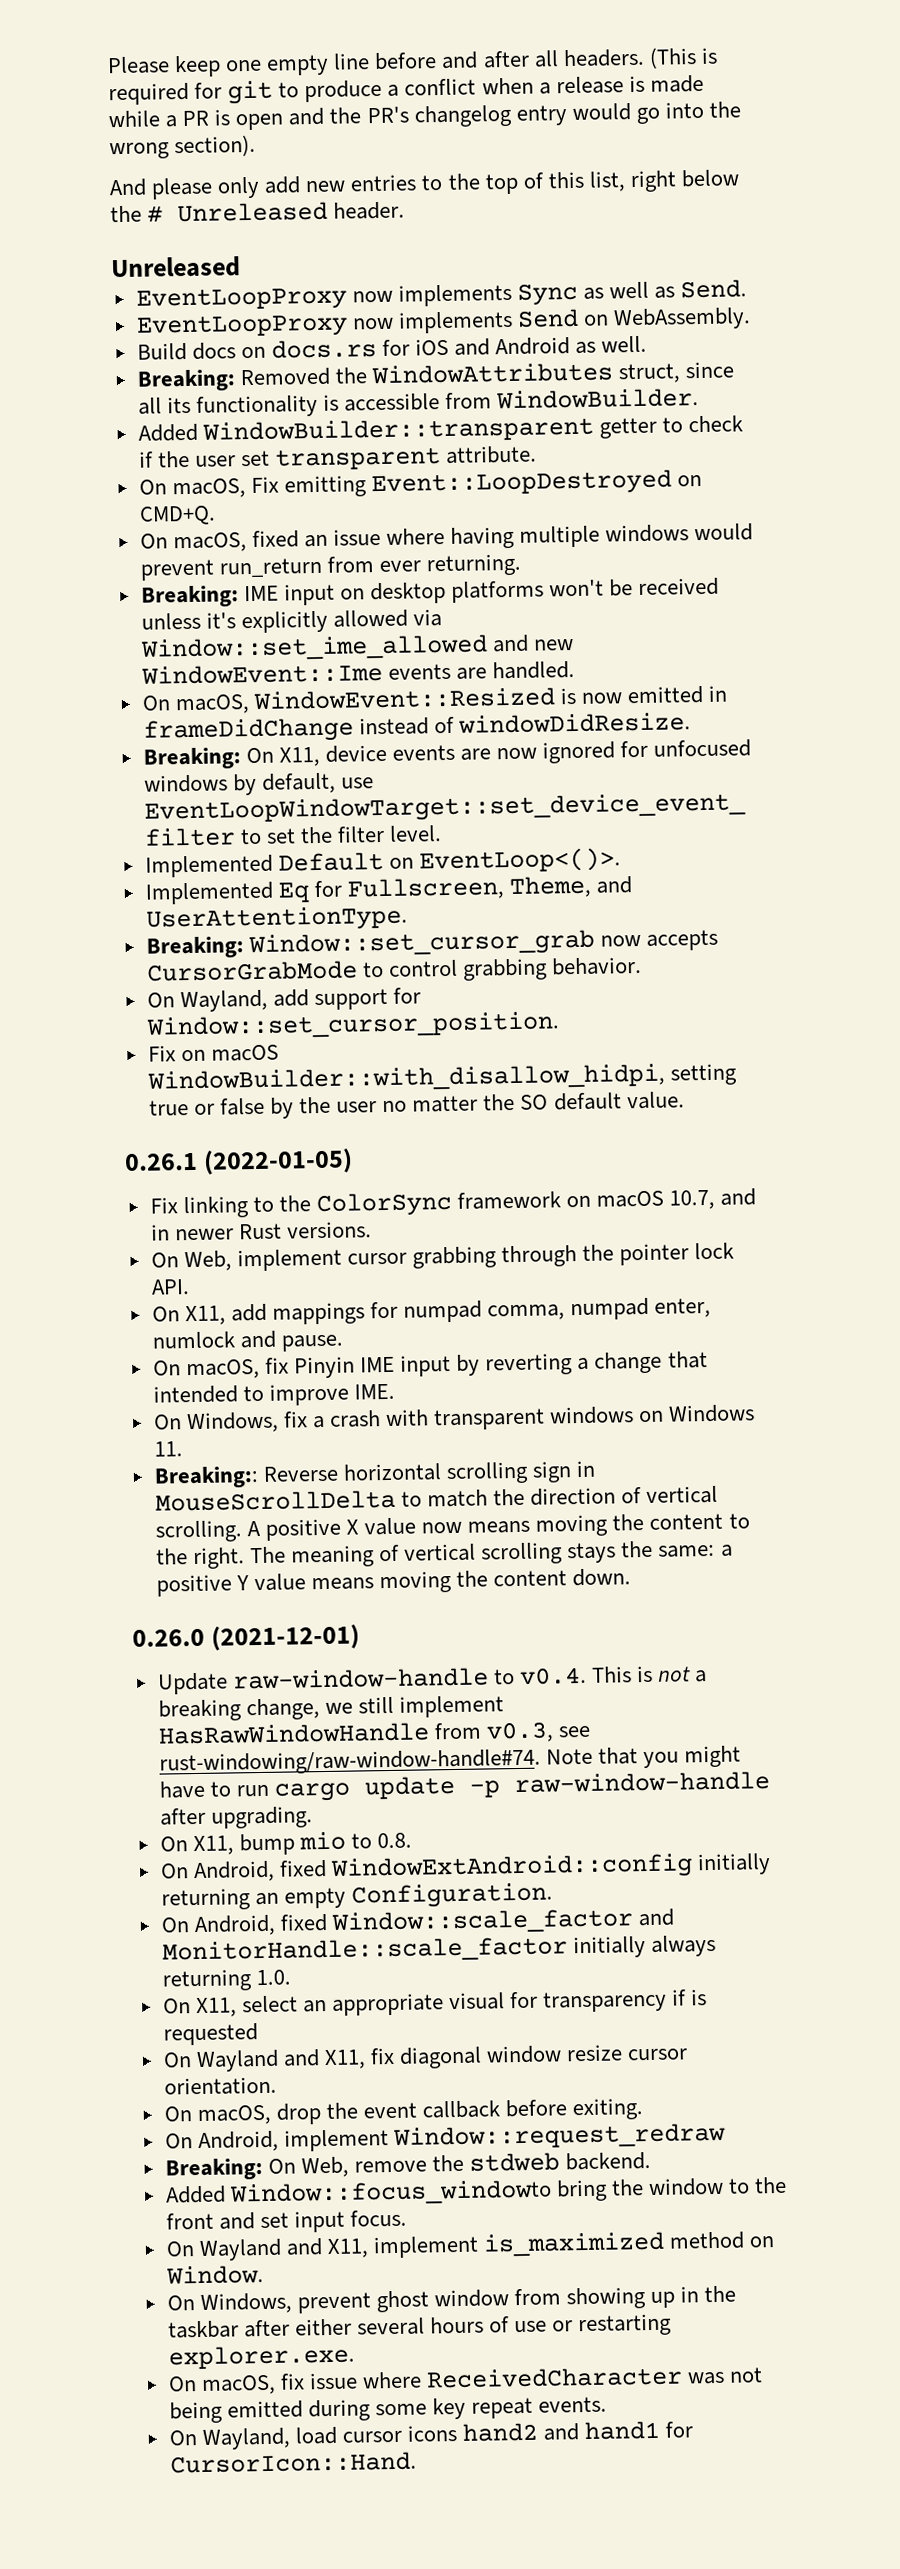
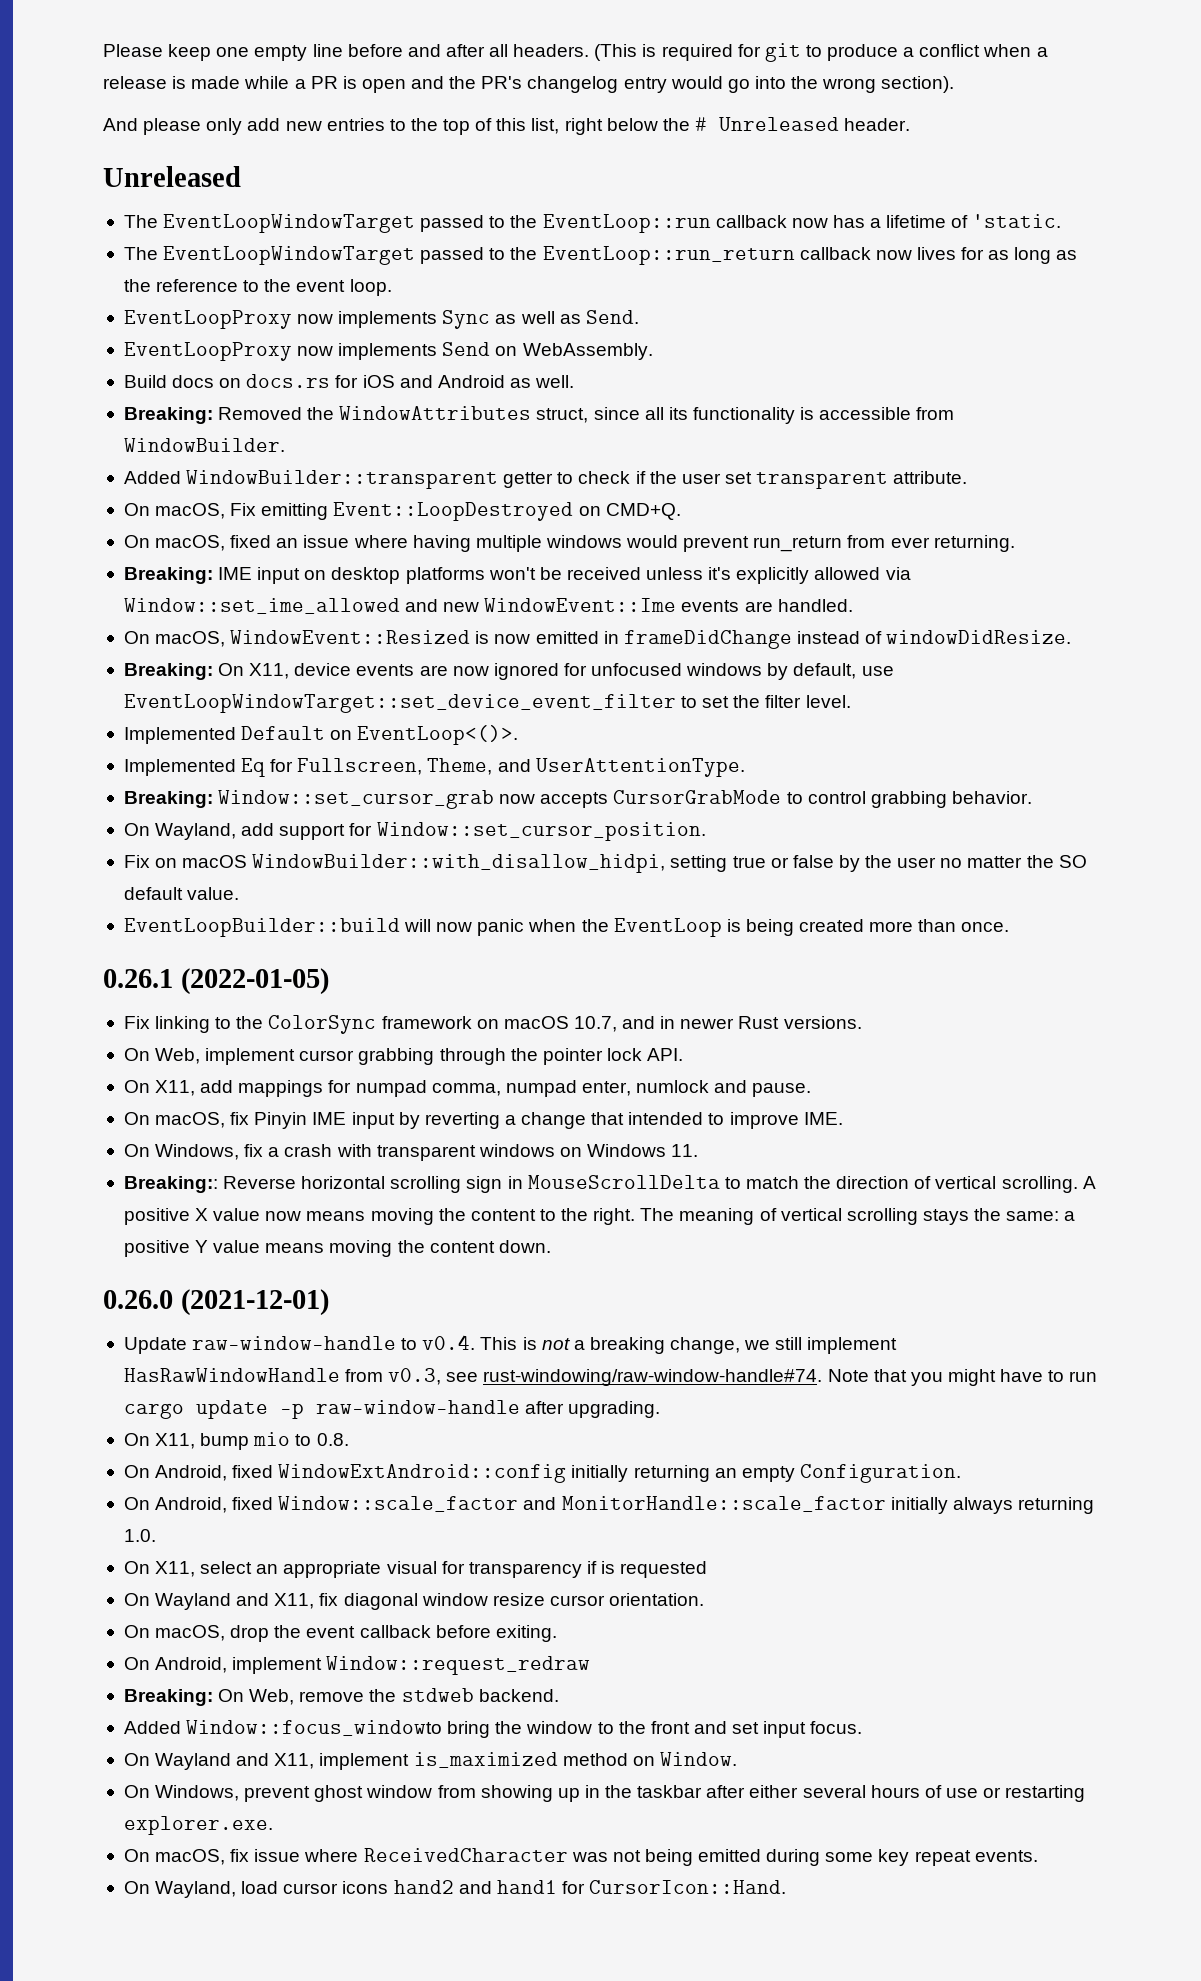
+ The EventLoopWindowTarget passed to the EventLoop::run callback now has a lifetime of 'static.
+ The EventLoopWindowTarget passed to the EventLoop::run_return callback now lives for as long as the reference to the event loop.
+ EventLoopBuilder::build will now panic when the EventLoop is being created more than once.

